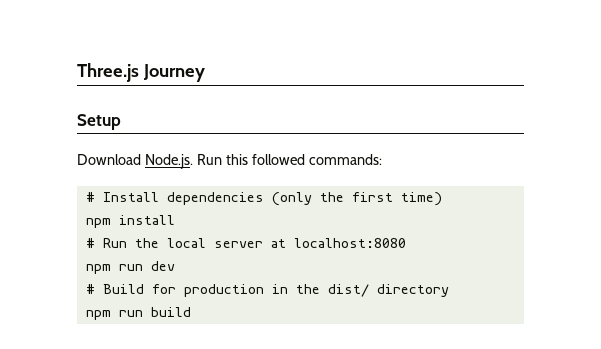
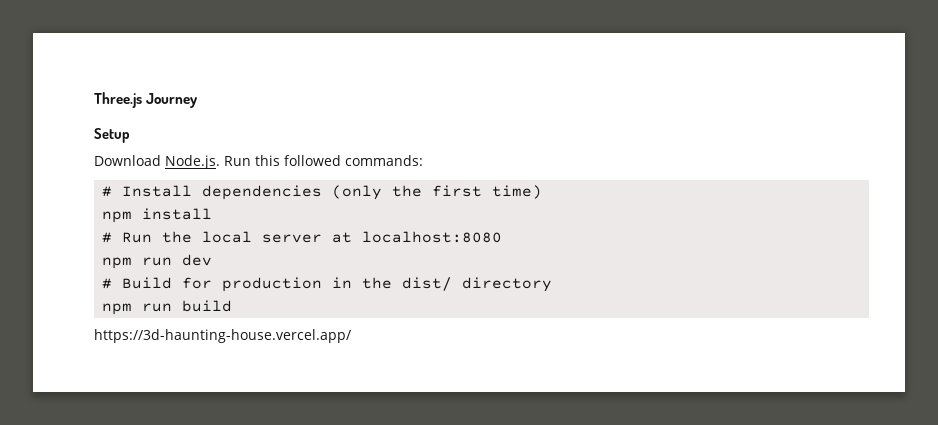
+ https://3d-haunting-house.vercel.app/

